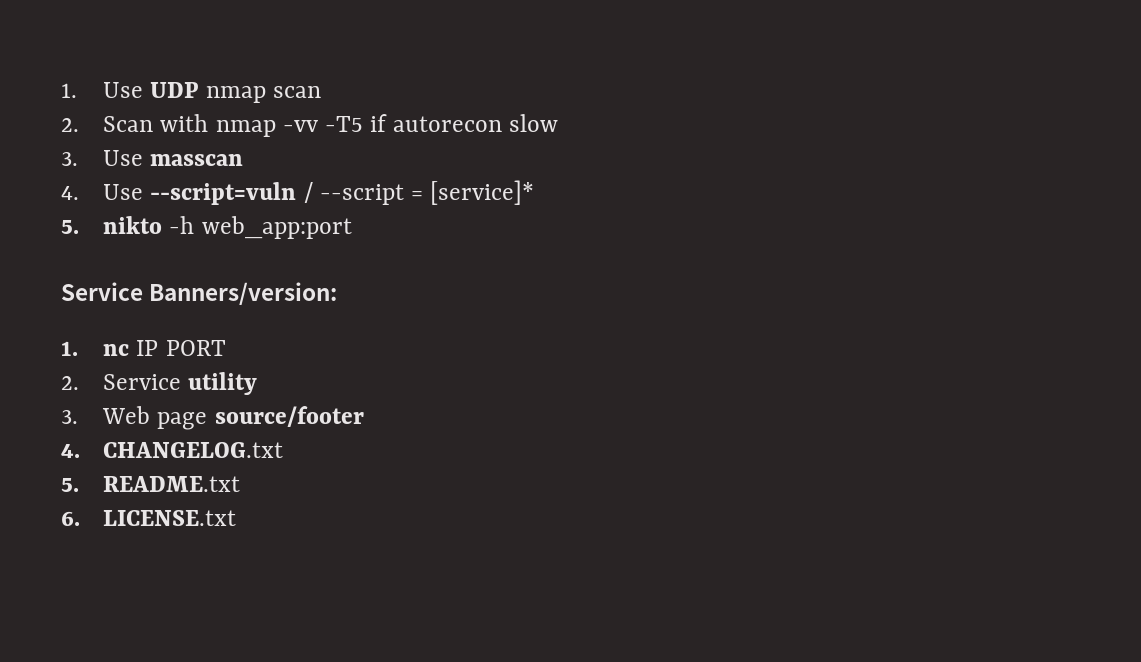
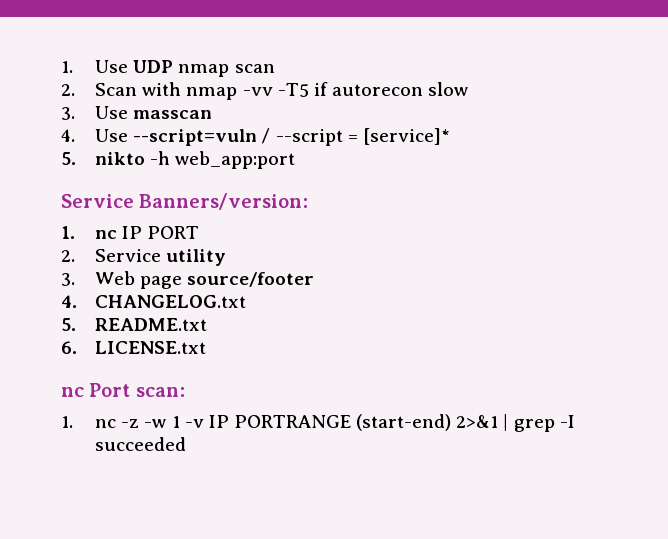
+ nc Port scan:
+ 1. nc -z -w 1 -v IP PORTRANGE (start-end) 2>&1 | grep -I succeeded

